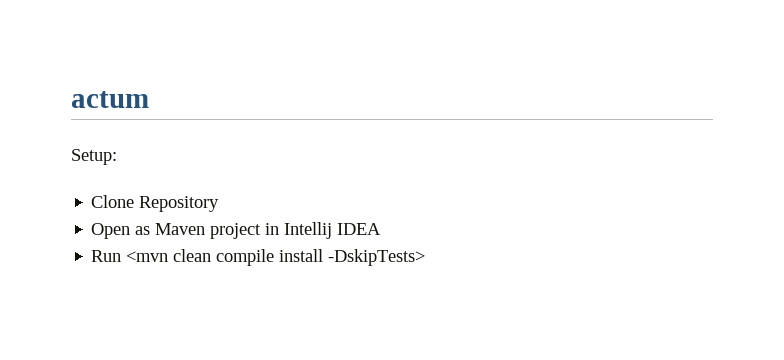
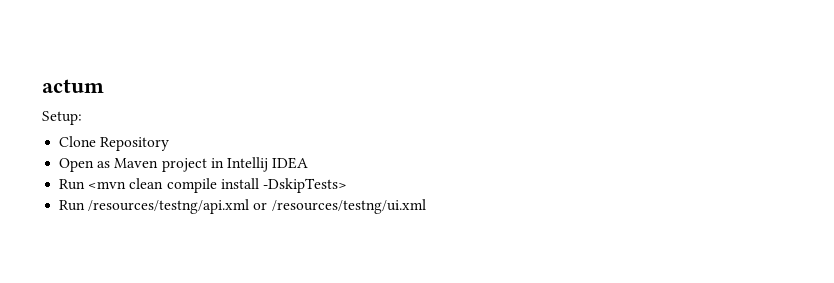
+ Run /resources/testng/api.xml or /resources/testng/ui.xml

